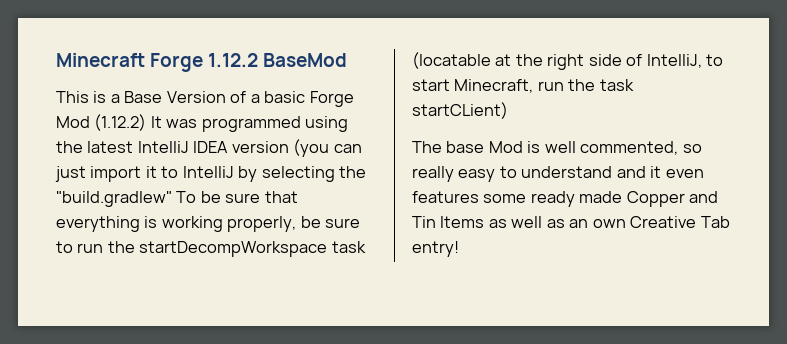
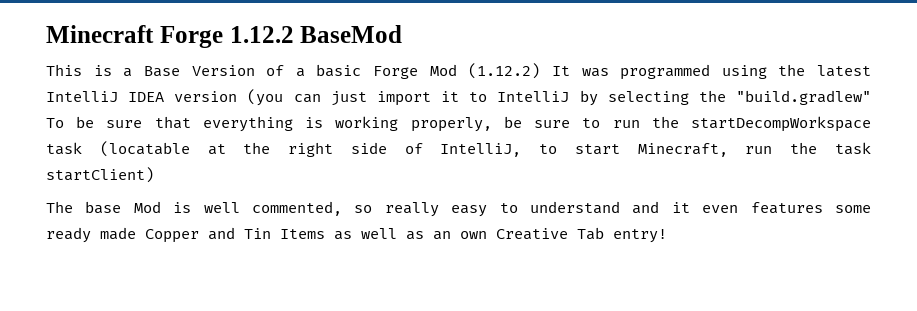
- This is a Base Version of a basic Forge Mod (1.12.2) It was programmed using the latest IntelliJ IDEA version (you can just import it to IntelliJ by selecting the "build.gradlew" To be sure that everything is working properly, be sure to run the startDecompWorkspace task (locatable at the right side of IntelliJ, to start Minecraft, run the task startCLient)
+ This is a Base Version of a basic Forge Mod (1.12.2) It was programmed using the latest IntelliJ IDEA version (you can just import it to IntelliJ by selecting the "build.gradlew" To be sure that everything is working properly, be sure to run the startDecompWorkspace task (locatable at the right side of IntelliJ, to start Minecraft, run the task startClient)

